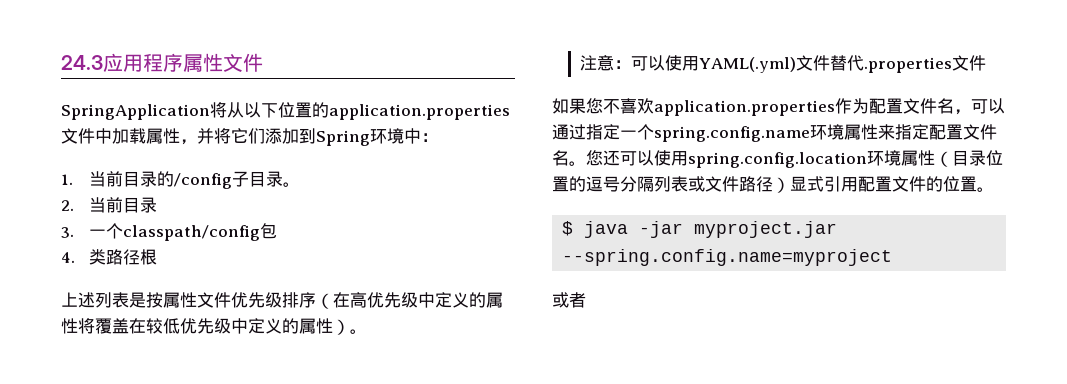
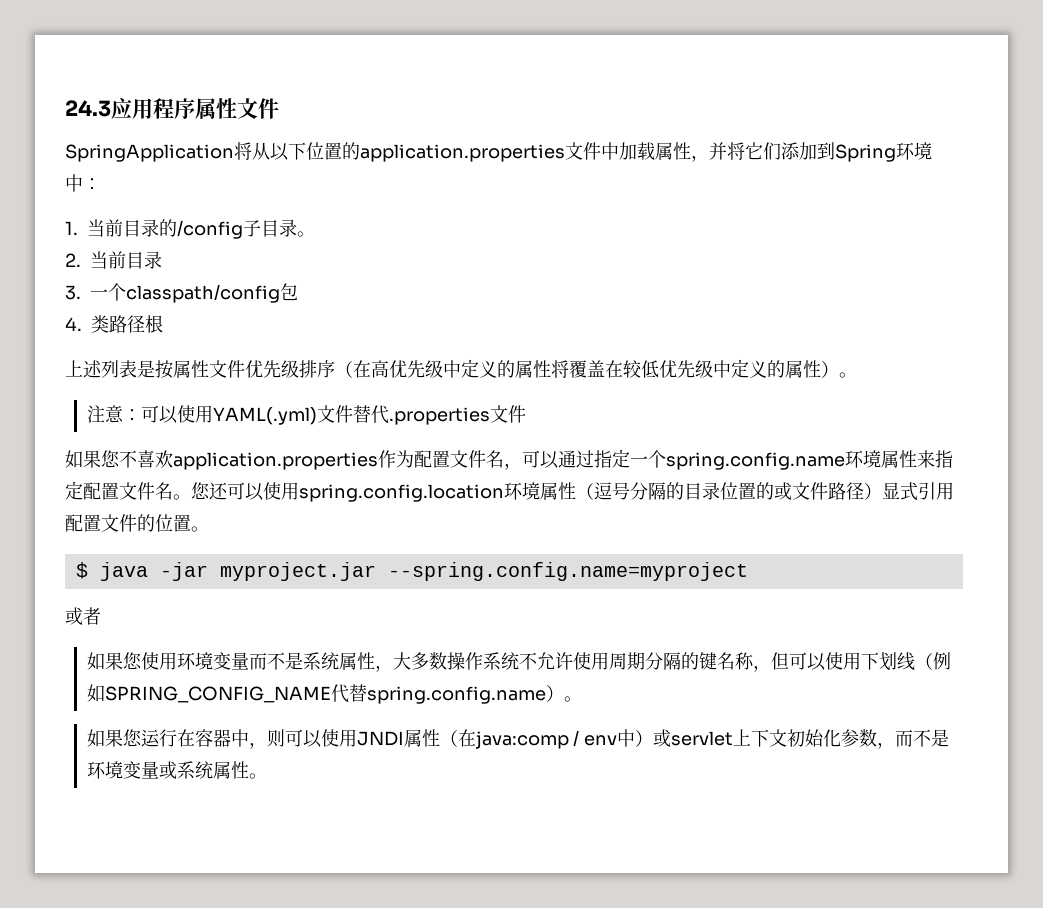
- 您还可以使用spring.config.location环境属性（目录位置的逗号分隔列表或文件路径）显式引用配置文件的位置。
+ 您还可以使用spring.config.location环境属性（逗号分隔的目录位置的或文件路径）显式引用配置文件的位置。
+ 如果您使用环境变量而不是系统属性，大多数操作系统不允许使用周期分隔的键名称，但可以使用下划线（例如SPRING_CONFIG_NAME代替spring.config.name）。
+ 如果您运行在容器中，则可以使用JNDI属性（在java:comp / env中）或servlet上下文初始化参数，而不是环境变量或系统属性。

